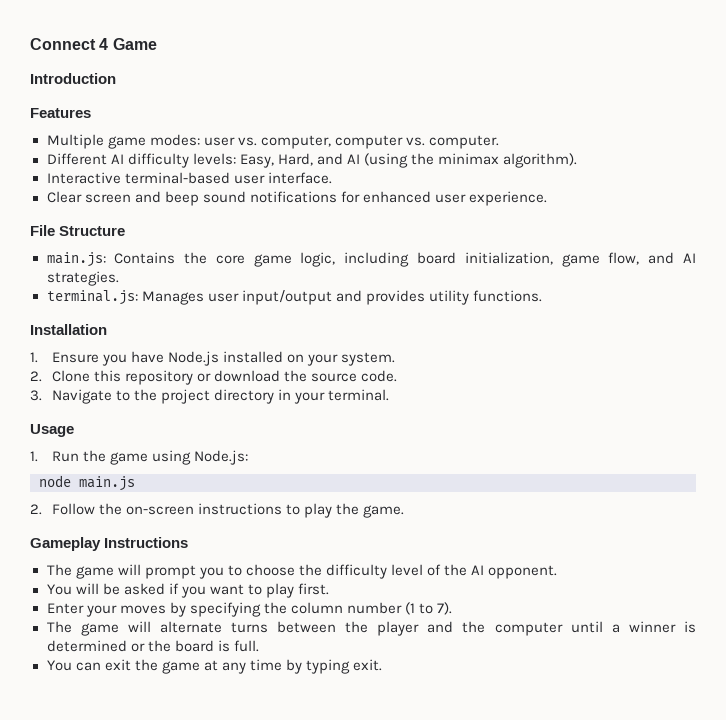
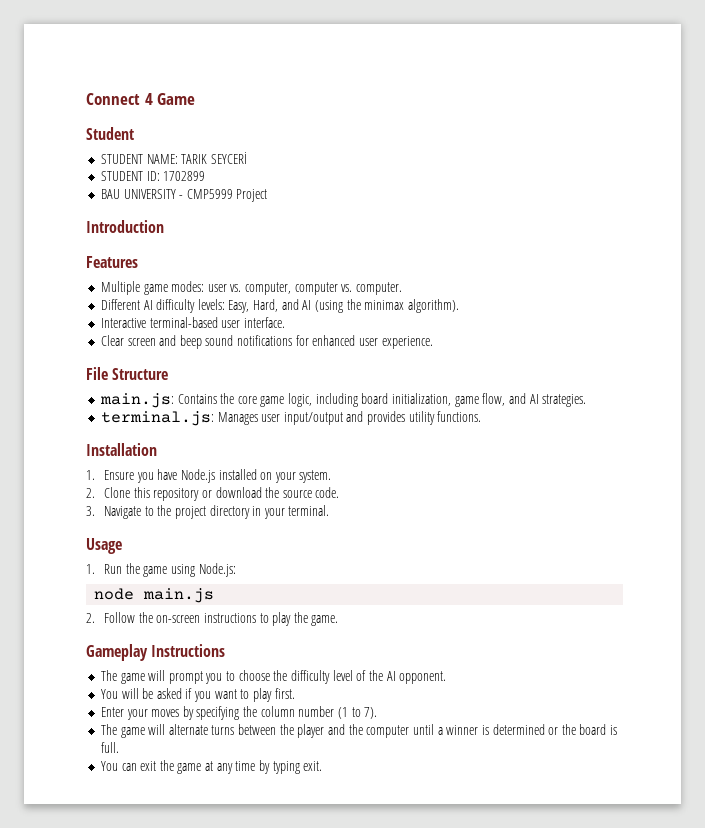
+ Student
+ STUDENT NAME: TARIK SEYCERİ
+ STUDENT ID: 1702899
+ BAU UNIVERSITY - CMP5999 Project

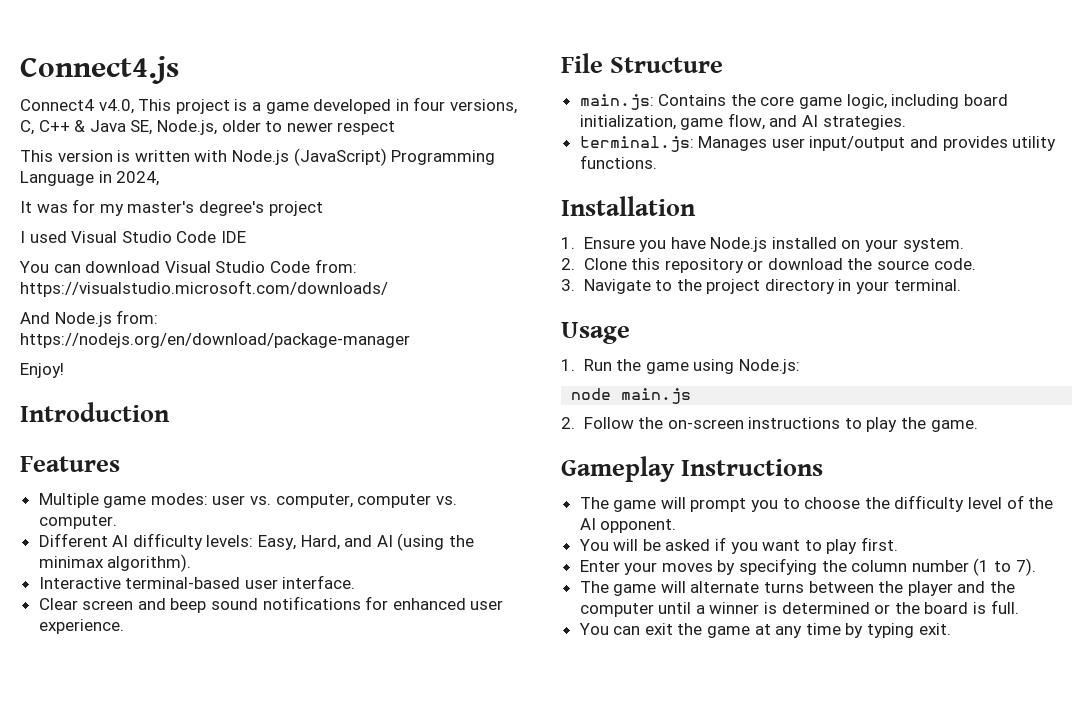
- Connect 4 Game
- Student
- STUDENT NAME: TARIK SEYCERİ
- STUDENT ID: 1702899
- BAU UNIVERSITY - CMP5999 Project
+ Connect4.js
+ Connect4 v4.0, This project is a game developed in four versions, C, C++ & Java SE, Node.js, older to newer respect
+ This version is written with Node.js (JavaScript) Programming Language in 2024,
+ It was for my master's degree's project
+ I used Visual Studio Code IDE
+ You can download Visual Studio Code from: https://visualstudio.microsoft.com/downloads/
+ And Node.js from: https://nodejs.org/en/download/package-manager
+ Enjoy!

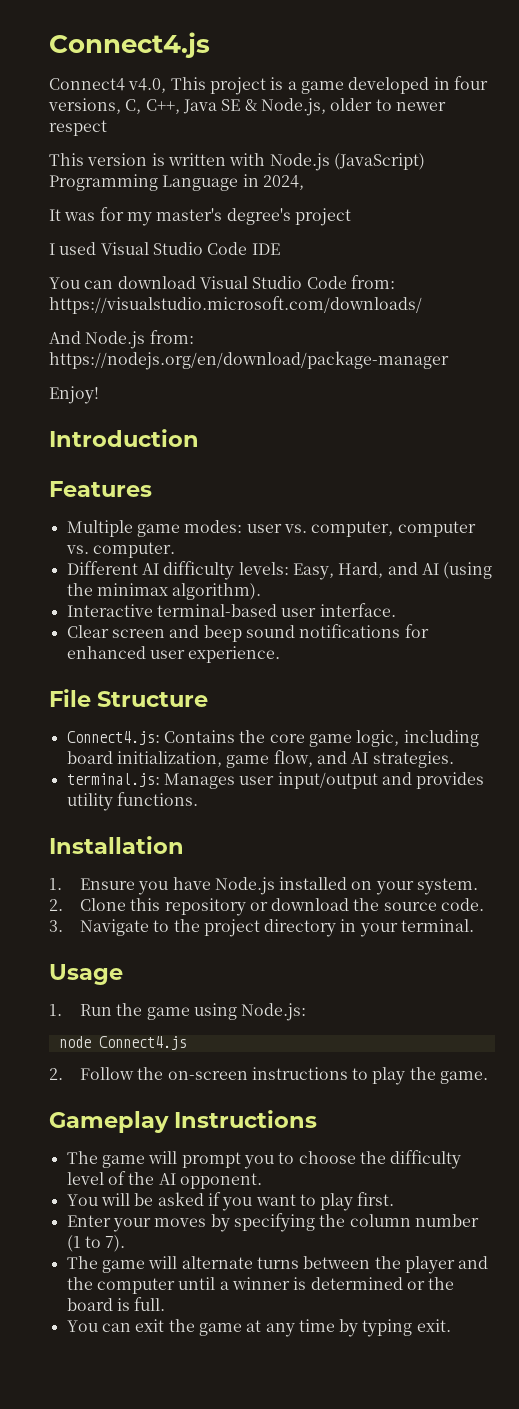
- Connect4 v4.0, This project is a game developed in four versions, C, C++ & Java SE, Node.js, older to newer respect
+ Connect4 v4.0, This project is a game developed in four versions, C, C++, Java SE & Node.js, older to newer respect
- main.js: Contains the core game logic, including board initialization, game flow, and AI strategies.
+ Connect4.js: Contains the core game logic, including board initialization, game flow, and AI strategies.
- node main.js
+ node Connect4.js

